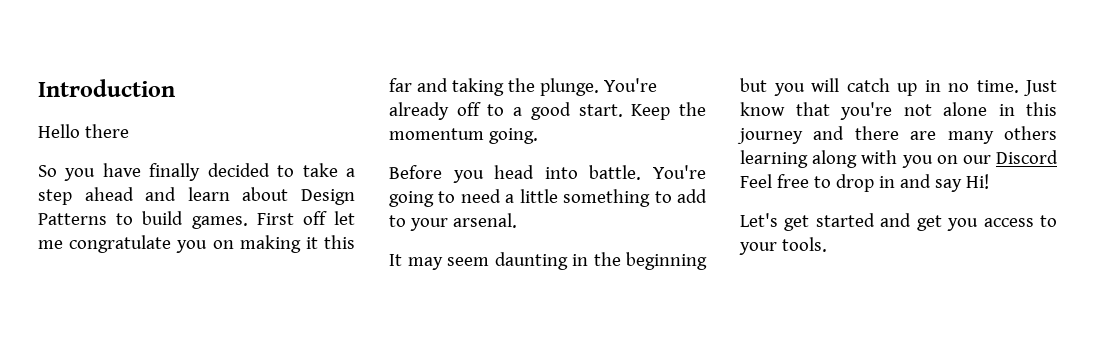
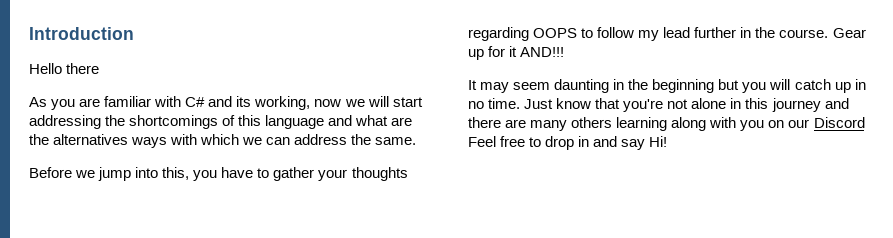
- So you have finally decided to take a step ahead and learn about Design Patterns to build games. First off let me congratulate you on making it this far and taking the plunge. You're already off to a good start. Keep the momentum going.
- Before you head into battle. You're going to need a little something to add to your arsenal.
+ As you are familiar with C# and its working, now we will start addressing the shortcomings of this language and what are the alternatives ways with which we can address the same.
+ Before we jump into this, you have to gather your thoughts regarding OOPS to follow my lead further in the course. Gear up for it AND!!!
- Let's get started and get you access to your tools.

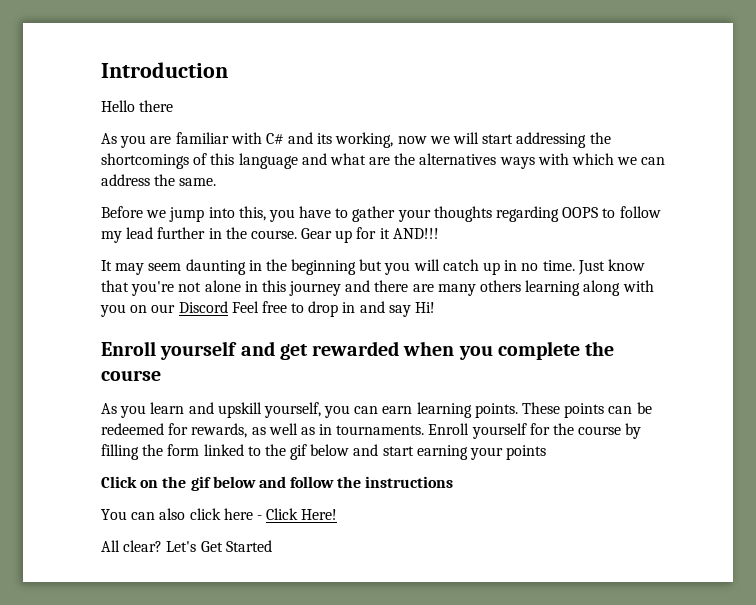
+ Enroll yourself and get rewarded when you complete the course
+ As you learn and upskill yourself, you can earn learning points. These points can be redeemed for rewards, as well as in tournaments. Enroll yourself for the course by filling the form linked to the gif below and start earning your points
+ Click on the gif below and follow the instructions
+ You can also click here - Click Here!
+ All clear? Let's Get Started

